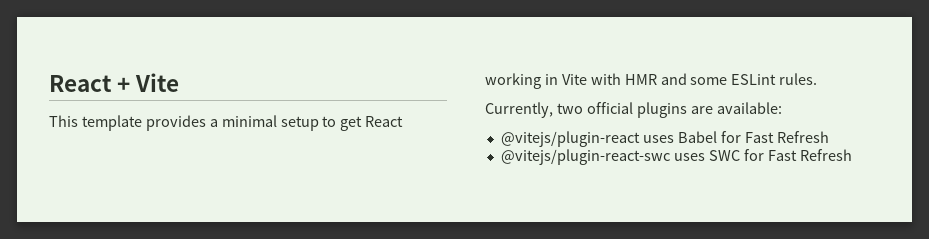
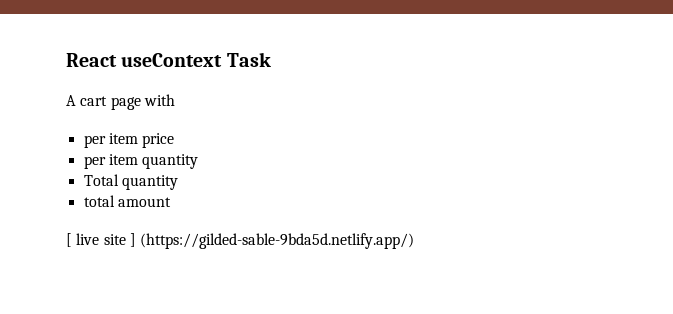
- React + Vite
- This template provides a minimal setup to get React working in Vite with HMR and some ESLint rules.
- Currently, two official plugins are available:
- @vitejs/plugin-react uses Babel for Fast Refresh
- @vitejs/plugin-react-swc uses SWC for Fast Refresh
+ React useContext Task
+ A cart page with
+ per item price
+ per item quantity
+ Total quantity
+ total amount
+ [ live site ] (https://gilded-sable-9bda5d.netlify.app/)

